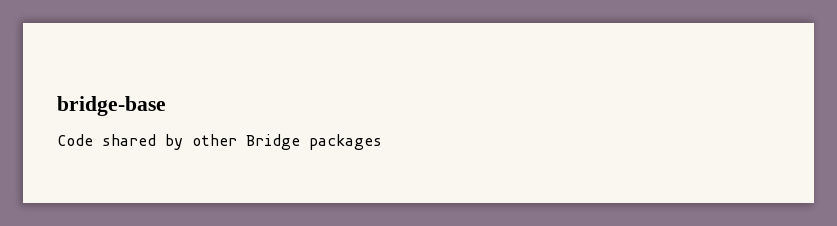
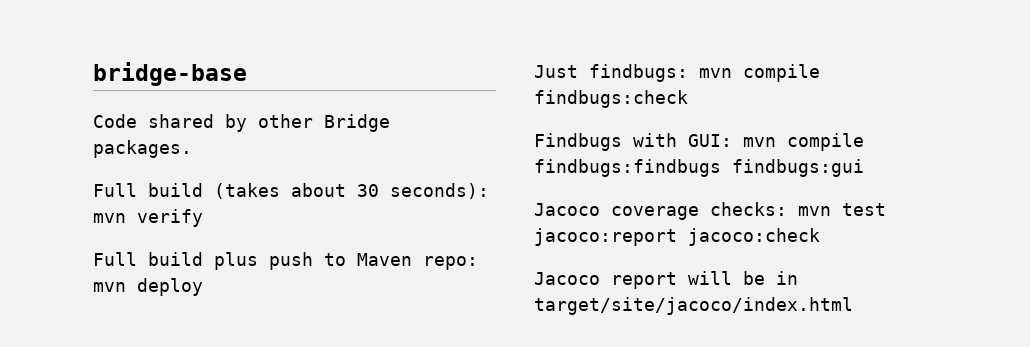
- Code shared by other Bridge packages
+ Code shared by other Bridge packages.
+ Full build (takes about 30 seconds): mvn verify
+ Full build plus push to Maven repo: mvn deploy
+ Just findbugs: mvn compile findbugs:check
+ Findbugs with GUI: mvn compile findbugs:findbugs findbugs:gui
+ Jacoco coverage checks: mvn test jacoco:report jacoco:check
+ Jacoco report will be in target/site/jacoco/index.html

